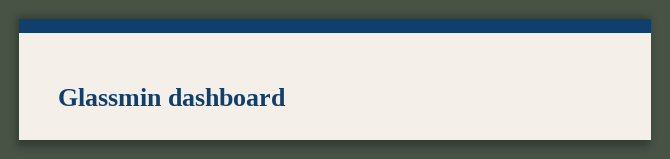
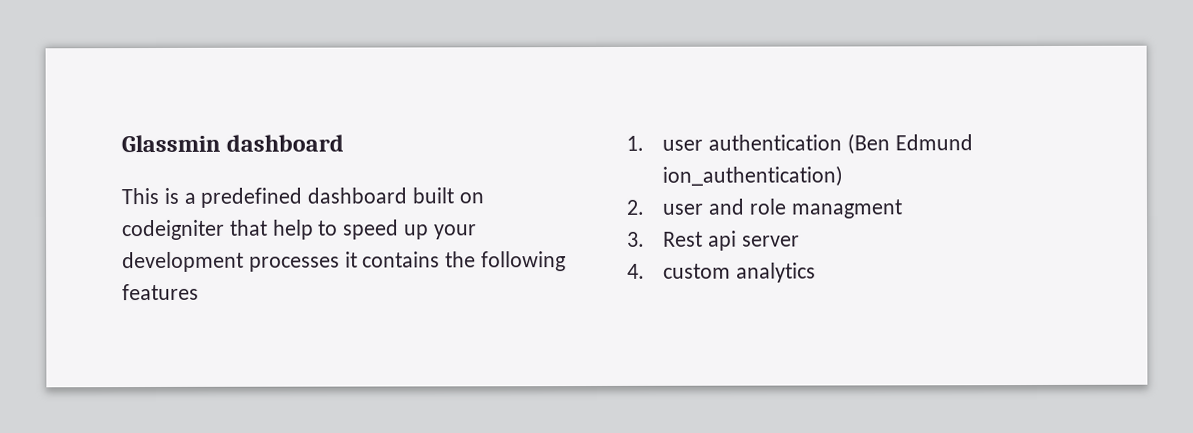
+ This is a predefined dashboard built on codeigniter that help to speed up your development processes it contains the following features
+ 1. user authentication (Ben Edmund ion_authentication)
+ 2. user and role managment
+ 3. Rest api server
+ 4. custom analytics

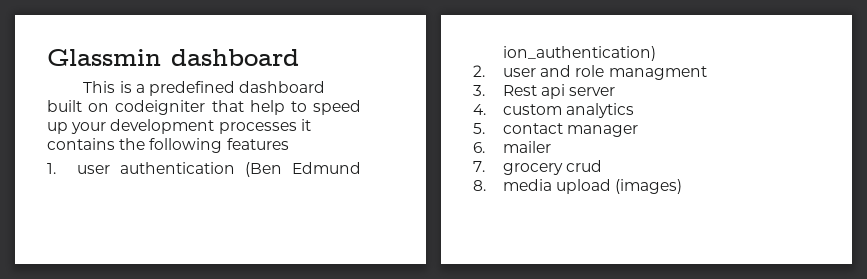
+ 5. contact manager
+ 6. mailer
+ 7. grocery crud
+ 8. media upload (images)

